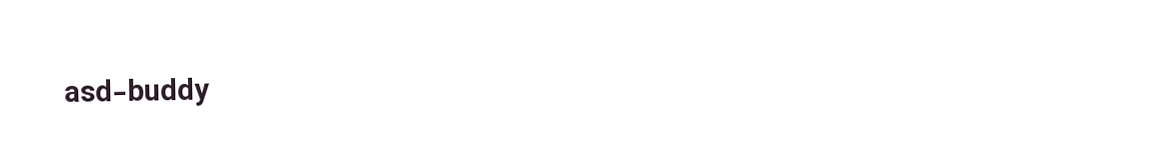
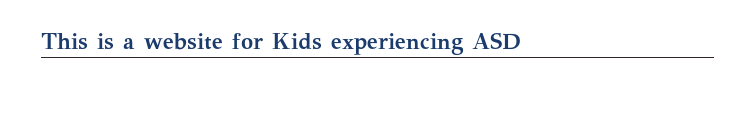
- asd-buddy
+ This is a website for Kids experiencing ASD

